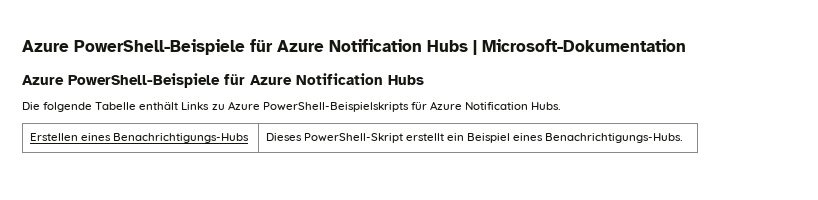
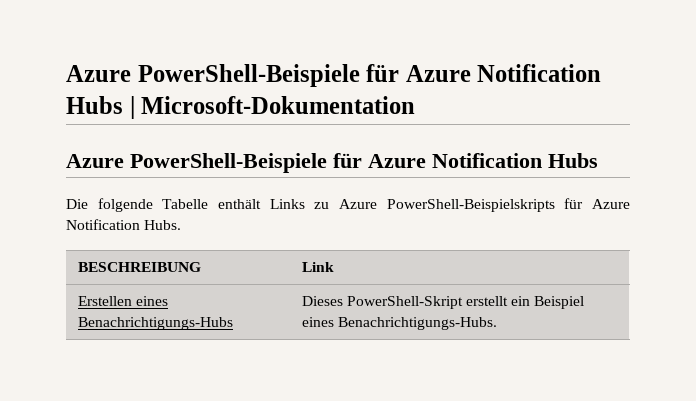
+ BESCHREIBUNG | Link

